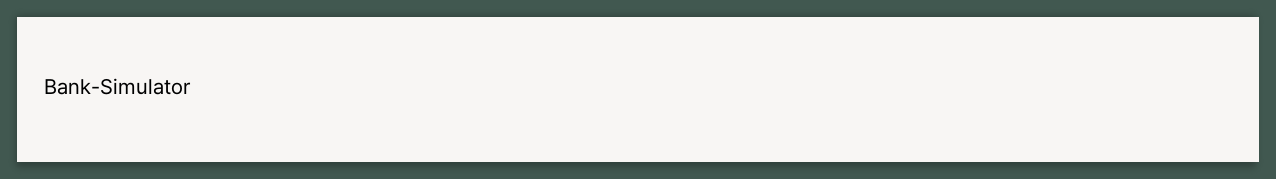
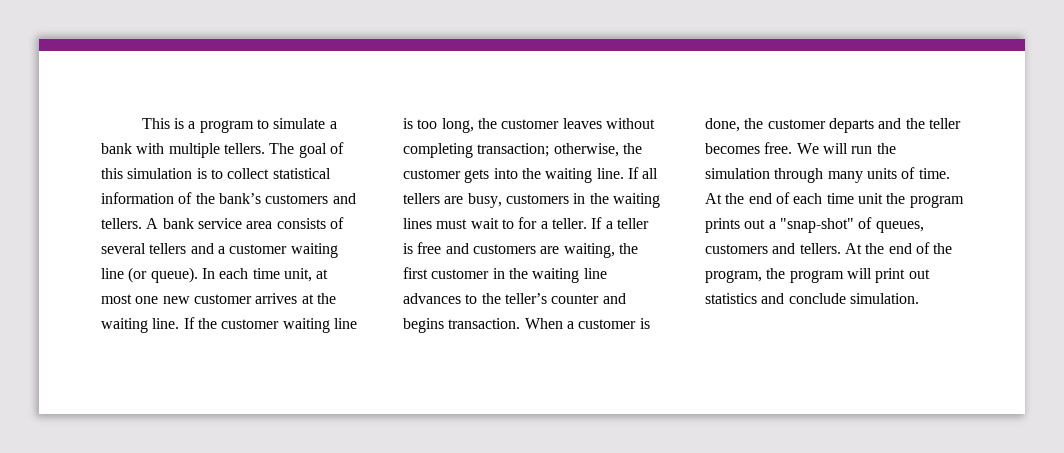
- Bank-Simulator
+ This is a program to simulate a bank with multiple tellers. The goal of this simulation is to collect statistical information of the bank’s customers and tellers. A bank service area consists of several tellers and a customer waiting line (or queue). In each time unit, at most one new customer arrives at the waiting line. If the customer waiting line is too long, the customer leaves without completing transaction; otherwise, the customer gets into the waiting line. If all tellers are busy, customers in the waiting lines must wait to for a teller. If a teller is free and customers are waiting, the first customer in the waiting line advances to the teller’s counter and begins transaction. When a customer is done, the customer departs and the teller becomes free. We will run the simulation through many units of time. At the end of each time unit the program prints out a "snap-shot" of queues, customers and tellers. At the end of the program, the program will print out statistics and conclude simulation.

